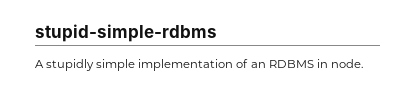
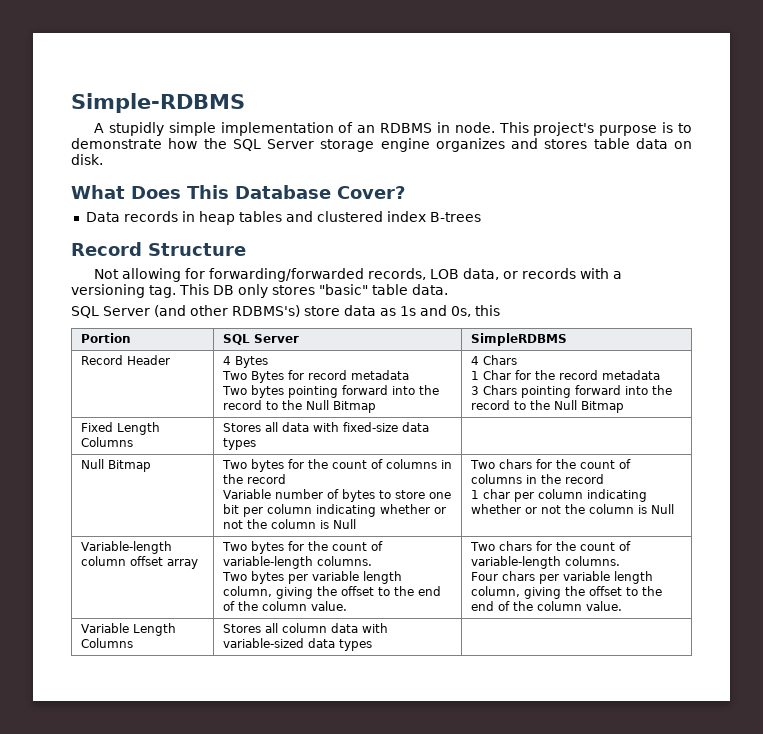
- stupid-simple-rdbms
+ Simple-RDBMS
+ This project's purpose is to demonstrate how the SQL Server storage engine organizes and stores table data on disk.
+ What Does This Database Cover?
+ Data records in heap tables and clustered index B-trees
+ Record Structure
+ Not allowing for forwarding/forwarded records, LOB data, or records with a versioning tag. This DB only stores "basic" table data.
+ SQL Server (and other RDBMS's) store data as 1s and 0s, this
+ Portion | SQL Server | SimpleRDBMS
+ Record Header | 4 Bytes
+ Two Bytes for record metadata
+ Two bytes pointing forward into the record to the Null Bitmap | 4 Chars
+ 1 Char for the record metadata
+ 3 Chars pointing forward into the record to the Null Bitmap
+ Fixed Length Columns | Stores all data with fixed-size data types |
+ Null Bitmap | Two bytes for the count of columns in the record
+ Variable number of bytes to store one bit per column indicating whether or not the column is Null | Two chars for the count of columns in the record
+ 1 char per column indicating whether or not the column is Null
+ Variable-length column offset array | Two bytes for the count of variable-length columns.
+ Two bytes per variable length column, giving the offset to the end of the column value. | Two chars for the count of variable-length columns.
+ Four chars per variable length column, giving the offset to the end of the column value.
+ Variable Length Columns | Stores all column data with variable-sized data types |

